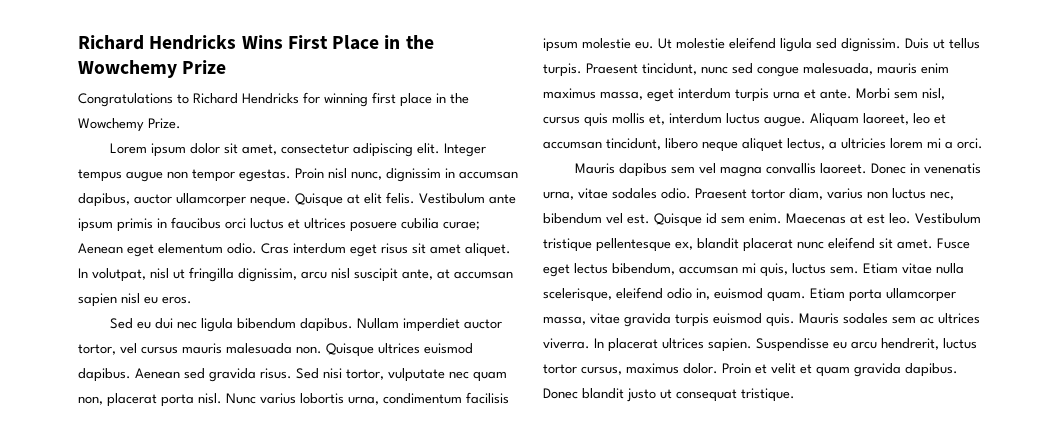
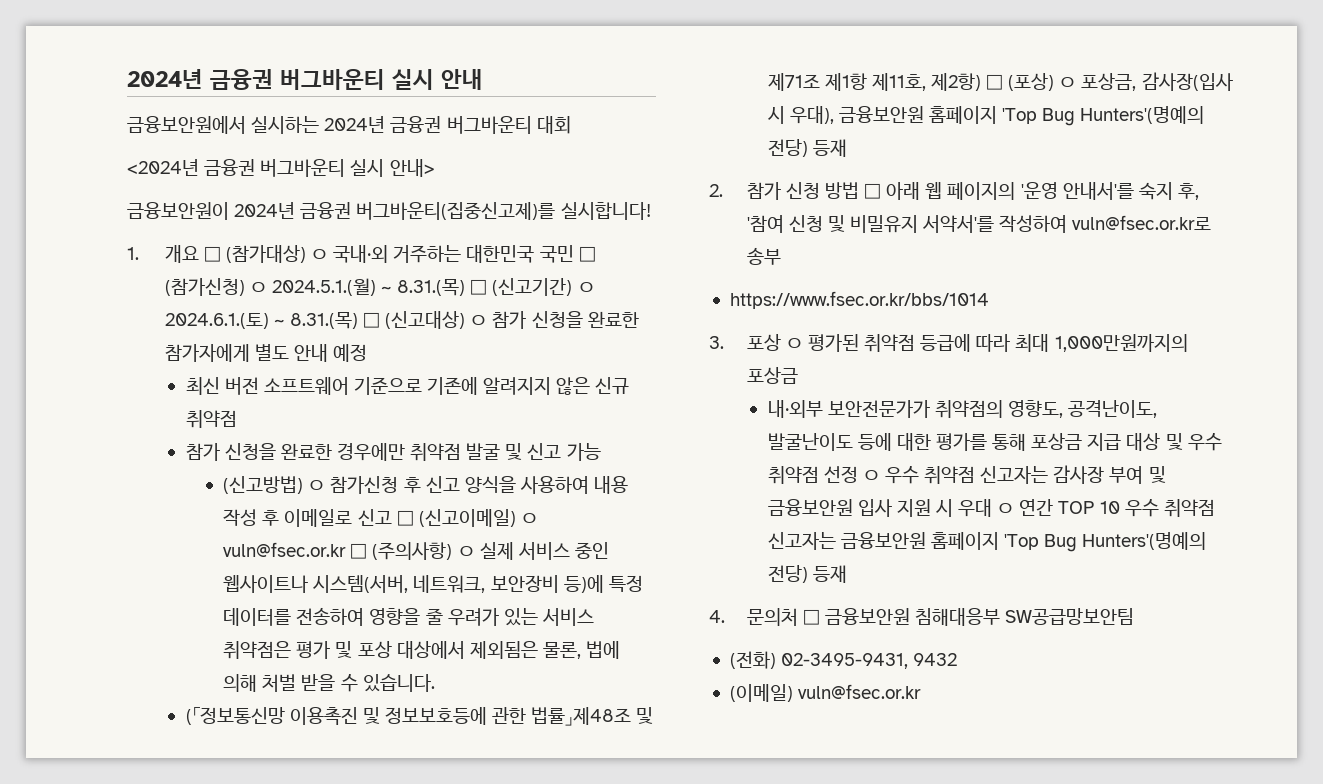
- Richard Hendricks Wins First Place in the Wowchemy Prize
- Congratulations to Richard Hendricks for winning first place in the Wowchemy Prize.
- Lorem ipsum dolor sit amet, consectetur adipiscing elit. Integer tempus augue non tempor egestas. Proin nisl nunc, dignissim in accumsan dapibus, auctor ullamcorper neque. Quisque at elit felis. Vestibulum ante ipsum primis in faucibus orci luctus et ultrices posuere cubilia curae; Aenean eget elementum odio. Cras interdum eget risus sit amet aliquet. In volutpat, nisl ut fringilla dignissim, arcu nisl suscipit ante, at accumsan sapien nisl eu eros.
- Sed eu dui nec ligula bibendum dapibus. Nullam imperdiet auctor tortor, vel cursus mauris malesuada non. Quisque ultrices euismod dapibus. Aenean sed gravida risus. Sed nisi tortor, vulputate nec quam non, placerat porta nisl. Nunc varius lobortis urna, condimentum facilisis ipsum molestie eu. Ut molestie eleifend ligula sed dignissim. Duis ut tellus turpis. Praesent tincidunt, nunc sed congue malesuada, mauris enim maximus massa, eget interdum turpis urna et ante. Morbi sem nisl, cursus quis mollis et, interdum luctus augue. Aliquam laoreet, leo et accumsan tincidunt, libero neque aliquet lectus, a ultricies lorem mi a orci.
- Mauris dapibus sem vel magna convallis laoreet. Donec in venenatis urna, vitae sodales odio. Praesent tortor diam, varius non luctus nec, bibendum vel est. Quisque id sem enim. Maecenas at est leo. Vestibulum tristique pellentesque ex, blandit placerat nunc eleifend sit amet. Fusce eget lectus bibendum, accumsan mi quis, luctus sem. Etiam vitae nulla scelerisque, eleifend odio in, euismod quam. Etiam porta ullamcorper massa, vitae gravida turpis euismod quis. Mauris sodales sem ac ultrices viverra. In placerat ultrices sapien. Suspendisse eu arcu hendrerit, luctus tortor cursus, maximus dolor. Proin et velit et quam gravida dapibus. Donec blandit justo ut consequat tristique.
+ 2024년 금융권 버그바운티 실시 안내
+ 금융보안원에서 실시하는 2024년 금융권 버그바운티 대회
+ <2024년 금융권 버그바운티 실시 안내>
+ 금융보안원이 2024년 금융권 버그바운티(집중신고제)를 실시합니다!
+ 1. 개요 □ (참가대상) ㅇ 국내·외 거주하는 대한민국 국민 □ (참가신청) ㅇ 2024.5.1.(월) ~ 8.31.(목) □ (신고기간) ㅇ 2024.6.1.(토) ~ 8.31.(목) □ (신고대상) ㅇ 참가 신청을 완료한 참가자에게 별도 안내 예정
+ 최신 버전 소프트웨어 기준으로 기존에 알려지지 않은 신규 취약점
+ 참가 신청을 완료한 경우에만 취약점 발굴 및 신고 가능
+ (신고방법) ㅇ 참가신청 후 신고 양식을 사용하여 내용 작성 후 이메일로 신고 □ (신고이메일) ㅇ vuln@fsec.or.kr □ (주의사항) ㅇ 실제 서비스 중인 웹사이트나 시스템(서버, 네트워크, 보안장비 등)에 특정 데이터를 전송하여 영향을 줄 우려가 있는 서비스 취약점은 평가 및 포상 대상에서 제외됨은 물론, 법에 의해 처벌 받을 수 있습니다.
+ (「정보통신망 이용촉진 및 정보보호등에 관한 법률」제48조 및 제71조 제1항 제11호, 제2항) □ (포상) ㅇ 포상금, 감사장(입사 시 우대), 금융보안원 홈페이지 'Top Bug Hunters'(명예의 전당) 등재
+ 2. 참가 신청 방법 □ 아래 웹 페이지의 '운영 안내서'를 숙지 후, '참여 신청 및 비밀유지 서약서'를 작성하여 vuln@fsec.or.kr로 송부
+ https://www.fsec.or.kr/bbs/1014
+ 3. 포상 ㅇ 평가된 취약점 등급에 따라 최대 1,000만원까지의 포상금
+ 내·외부 보안전문가가 취약점의 영향도, 공격난이도, 발굴난이도 등에 대한 평가를 통해 포상금 지급 대상 및 우수 취약점 선정 ㅇ 우수 취약점 신고자는 감사장 부여 및 금융보안원 입사 지원 시 우대 ㅇ 연간 TOP 10 우수 취약점 신고자는 금융보안원 홈페이지 'Top Bug Hunters'(명예의 전당) 등재
+ 4. 문의처 □ 금융보안원 침해대응부 SW공급망보안팀
+ (전화) 02-3495-9431, 9432
+ (이메일) vuln@fsec.or.kr

